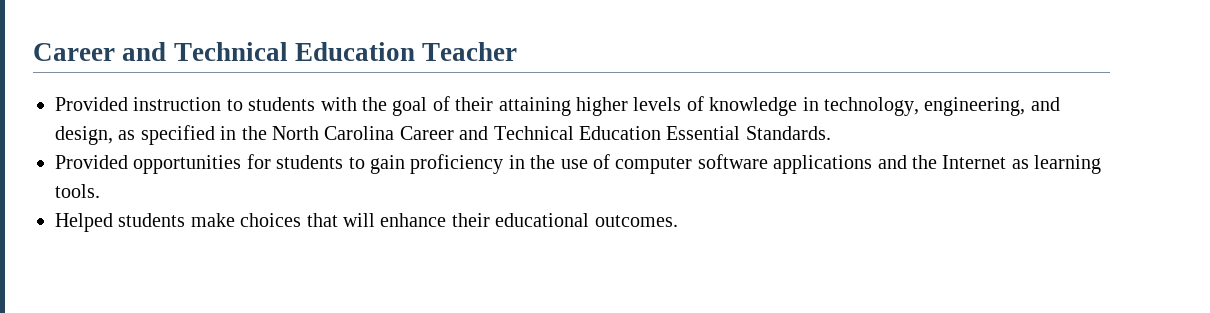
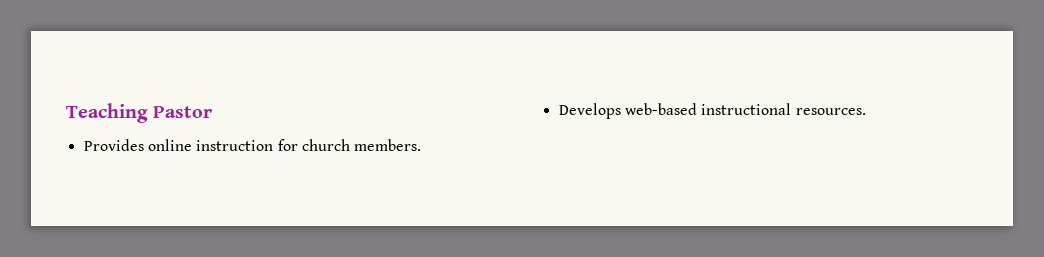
- Career and Technical Education Teacher
- Provided instruction to students with the goal of their attaining higher levels of knowledge in technology, engineering, and design, as specified in the North Carolina Career and Technical Education Essential Standards.
- Provided opportunities for students to gain proficiency in the use of computer software applications and the Internet as learning tools.
- Helped students make choices that will enhance their educational outcomes.
+ Teaching Pastor
+ Provides online instruction for church members.
+ Develops web-based instructional resources.

